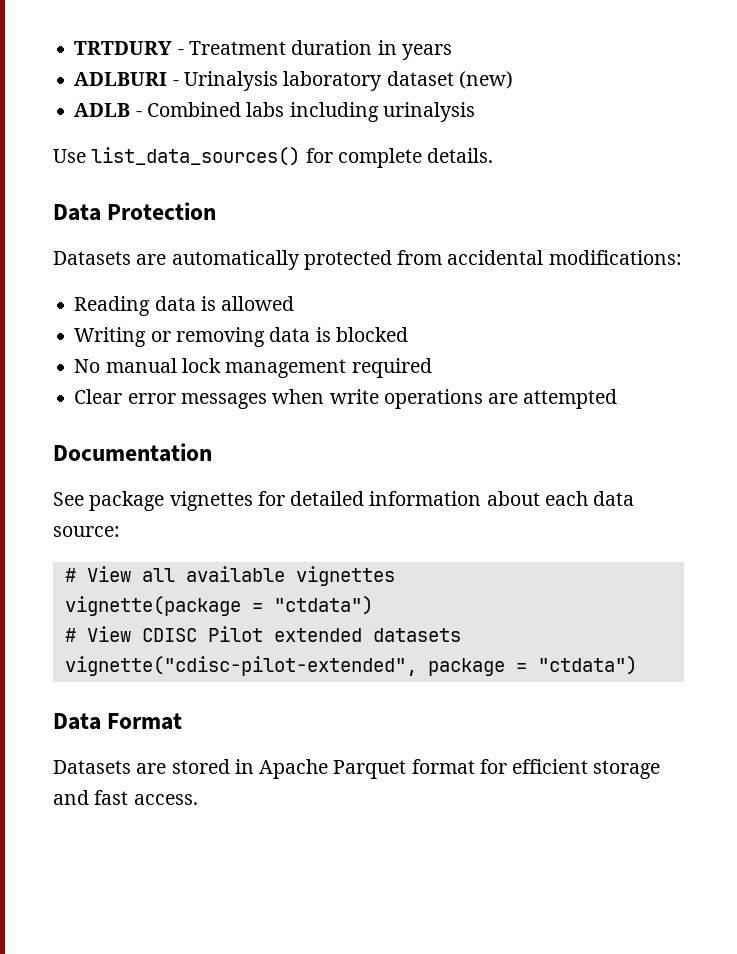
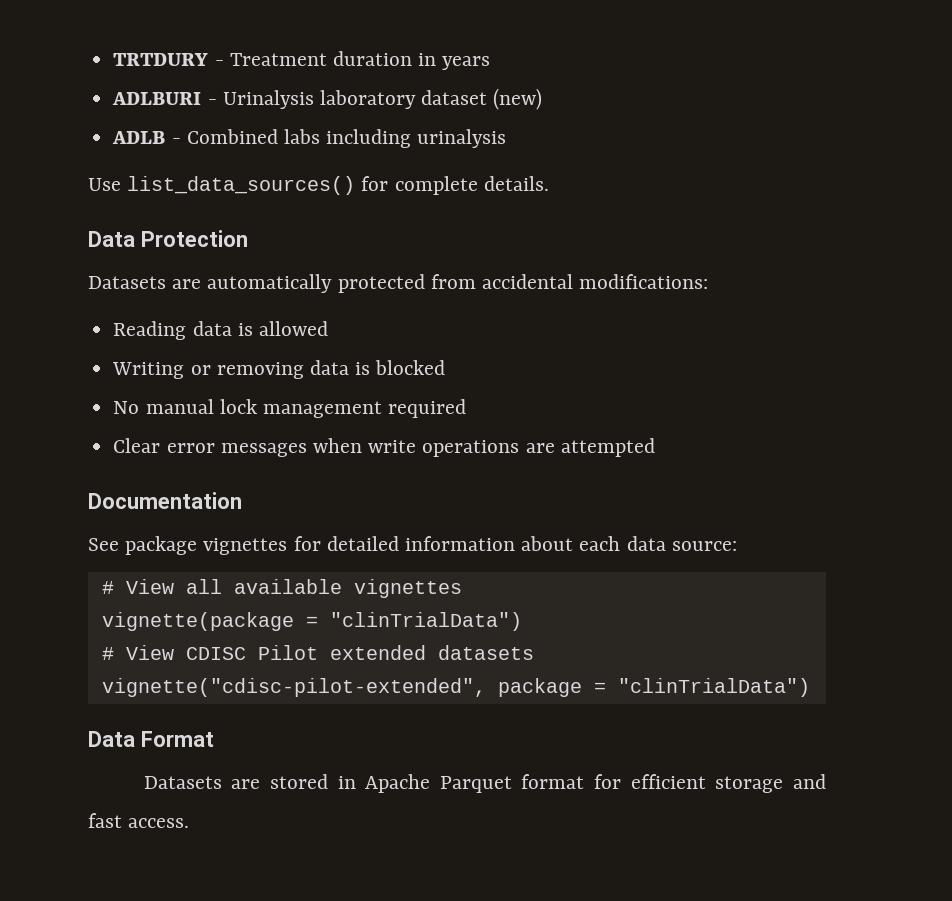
- vignette(package = "ctdata")
+ vignette(package = "clinTrialData")
- vignette("cdisc-pilot-extended", package = "ctdata")
+ vignette("cdisc-pilot-extended", package = "clinTrialData")

